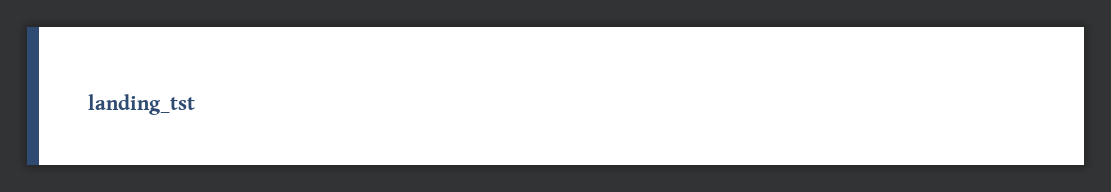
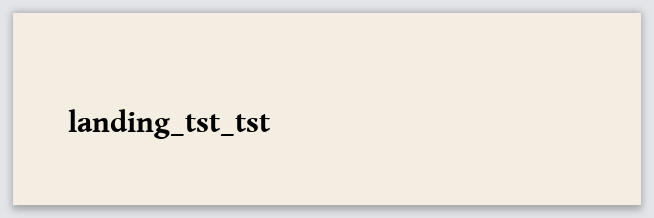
- landing_tst
+ landing_tst_tst

